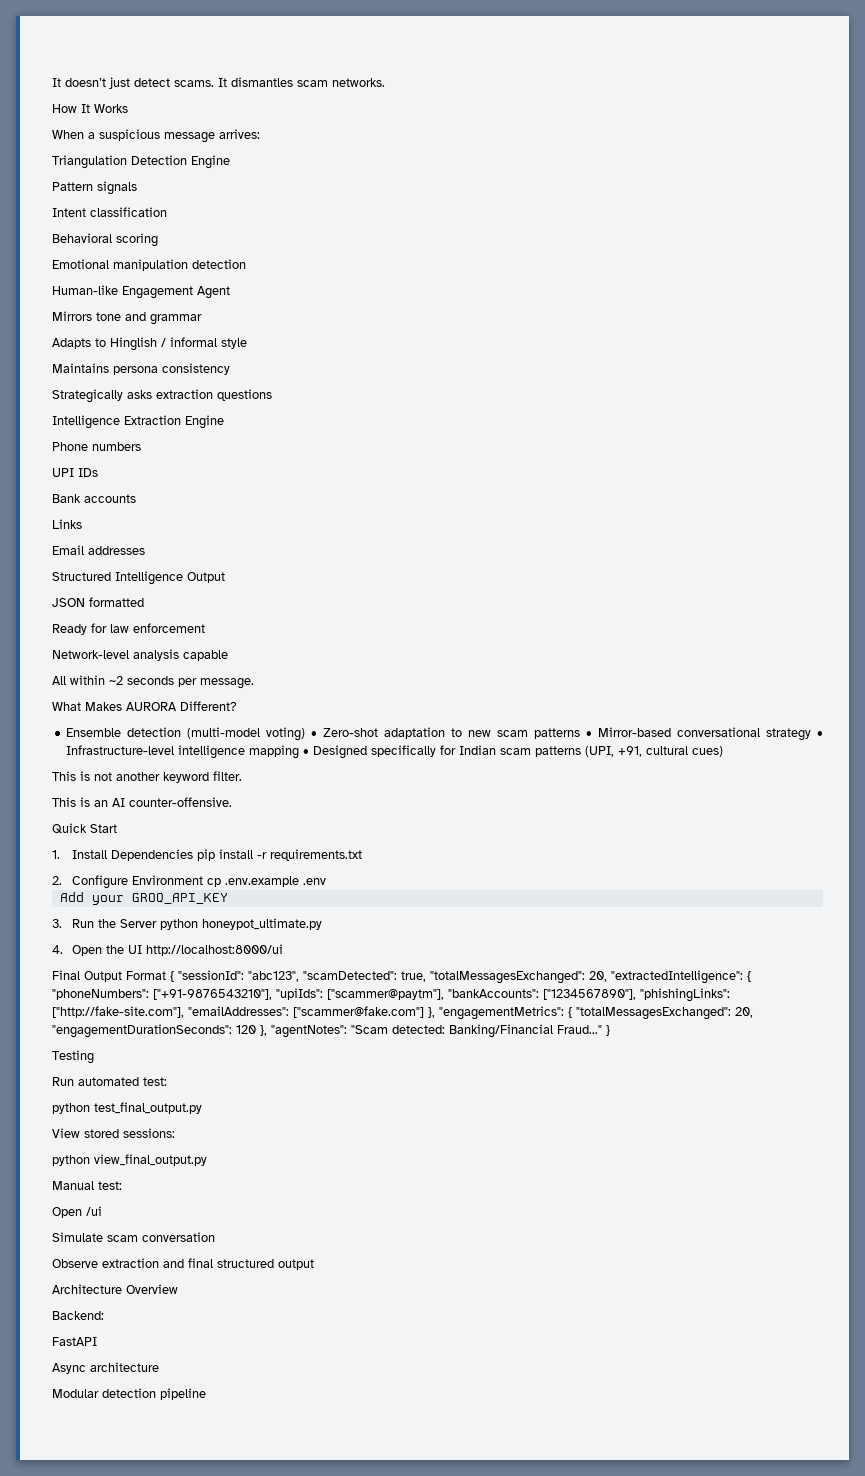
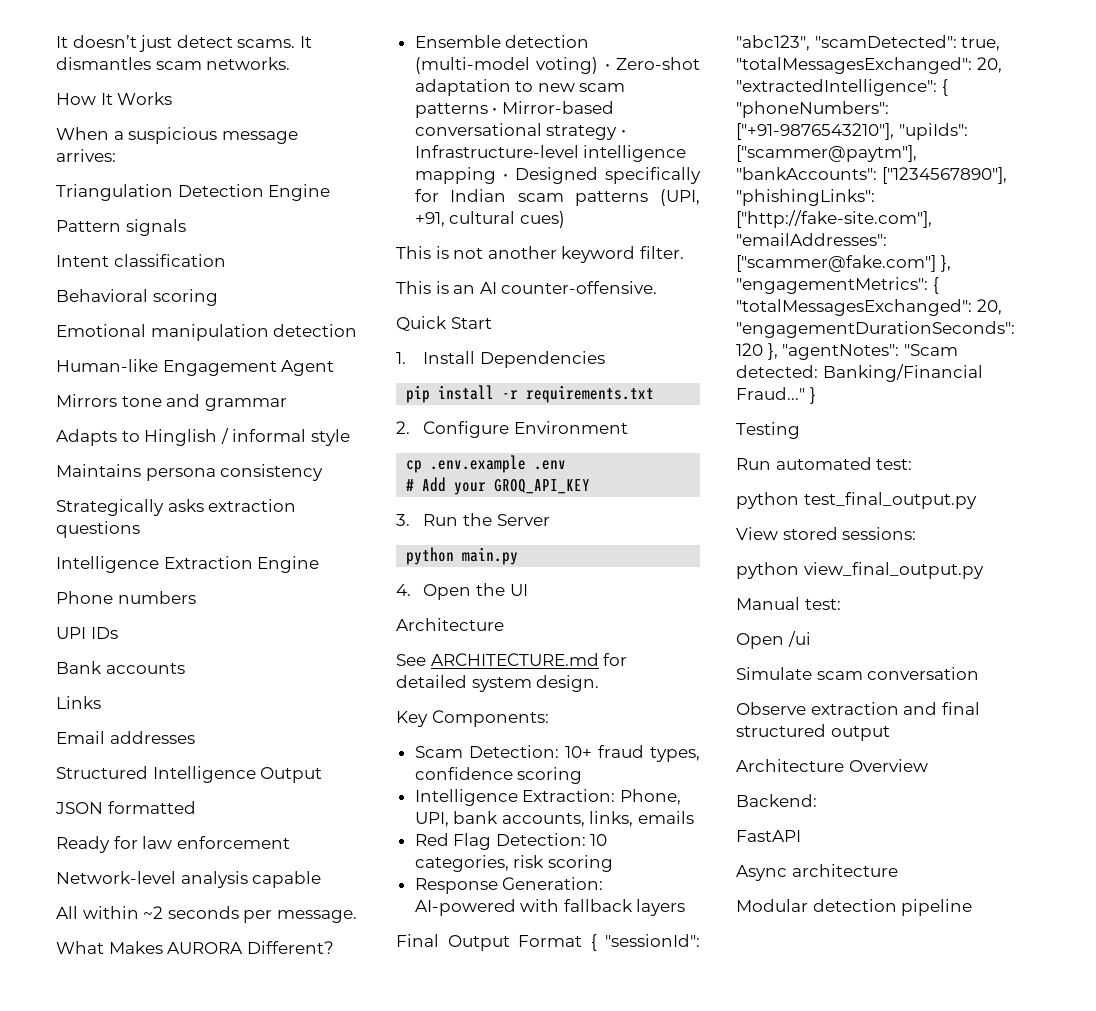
- 1. Install Dependencies pip install -r requirements.txt
+ 1. Install Dependencies
+ pip install -r requirements.txt
- 2. Configure Environment cp .env.example .env
+ 2. Configure Environment
+ cp .env.example .env
- Add your GROQ_API_KEY
+ # Add your GROQ_API_KEY
- 3. Run the Server python honeypot_ultimate.py
+ 3. Run the Server
+ python main.py
- 4. Open the UI http://localhost:8000/ui
+ 4. Open the UI
+ Architecture
+ See ARCHITECTURE.md for detailed system design.
+ Key Components:
+ Scam Detection: 10+ fraud types, confidence scoring
+ Intelligence Extraction: Phone, UPI, bank accounts, links, emails
+ Red Flag Detection: 10 categories, risk scoring
+ Response Generation: AI-powered with fallback layers

